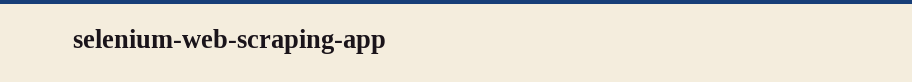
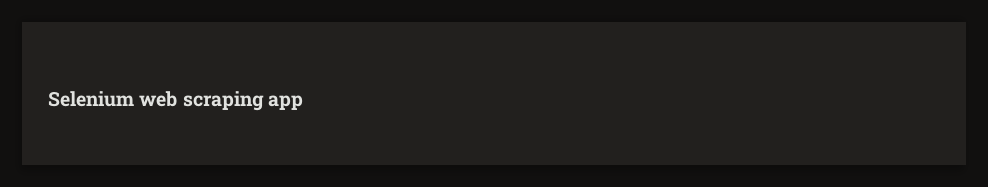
- selenium-web-scraping-app
+ Selenium web scraping app

